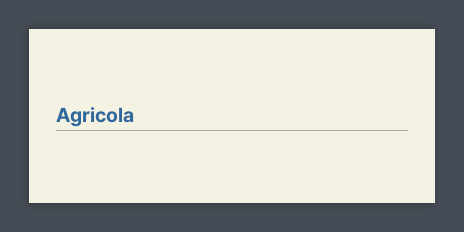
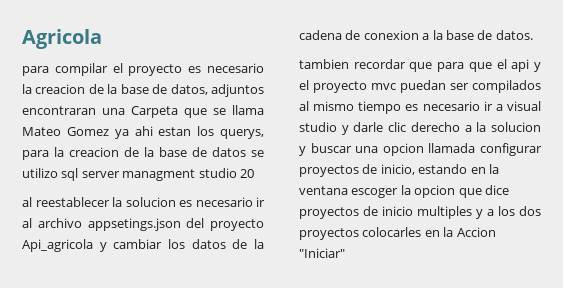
+ para compilar el proyecto es necesario la creacion de la base de datos, adjuntos encontraran una Carpeta que se llama Mateo Gomez ya ahi estan los querys, para la creacion de la base de datos se utilizo sql server managment studio 20
+ al reestablecer la solucion es necesario ir al archivo appsetings.json del proyecto Api_agricola y cambiar los datos de la cadena de conexion a la base de datos.
+ tambien recordar que para que el api y el proyecto mvc puedan ser compilados al mismo tiempo es necesario ir a visual studio y darle clic derecho a la solucion y buscar una opcion llamada configurar proyectos de inicio, estando en la ventana escoger la opcion que dice proyectos de inicio multiples y a los dos proyectos colocarles en la Accion "Iniciar"

